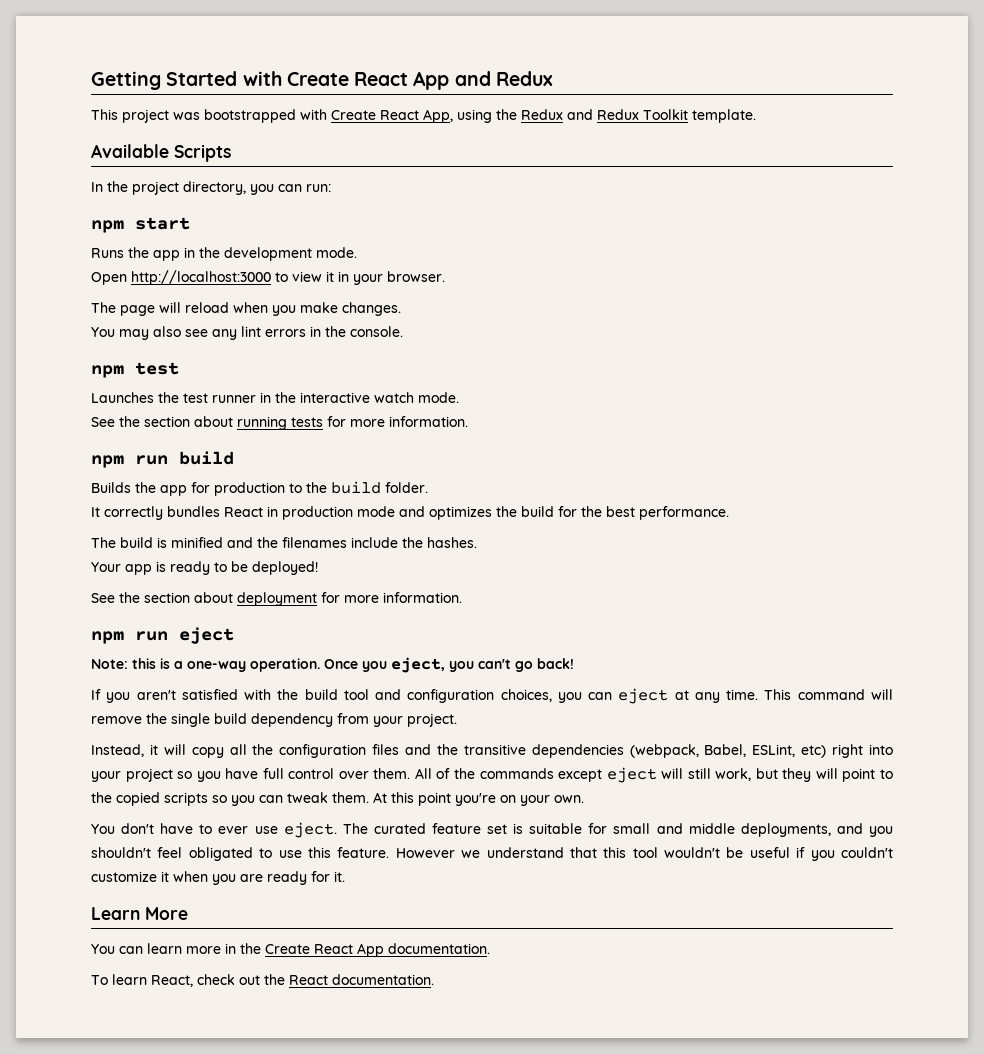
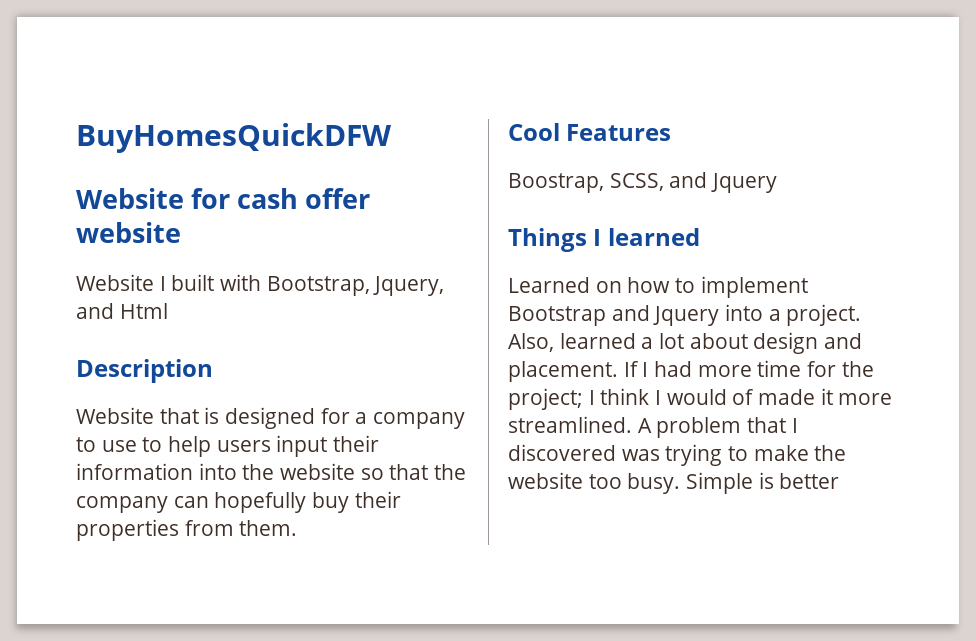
- Getting Started with Create React App and Redux
- This project was bootstrapped with Create React App, using the Redux and Redux Toolkit template.
- Available Scripts
- In the project directory, you can run:
- npm start
- Runs the app in the development mode.
- Open http://localhost:3000 to view it in your browser.
- The page will reload when you make changes.
- You may also see any lint errors in the console.
- npm test
- Launches the test runner in the interactive watch mode.
- See the section about running tests for more information.
- npm run build
- Builds the app for production to the build folder.
- It correctly bundles React in production mode and optimizes the build for the best performance.
- The build is minified and the filenames include the hashes.
- Your app is ready to be deployed!
- See the section about deployment for more information.
- npm run eject
- Note: this is a one-way operation. Once you eject, you can't go back!
- If you aren't satisfied with the build tool and configuration choices, you can eject at any time. This command will remove the single build dependency from your project.
- Instead, it will copy all the configuration files and the transitive dependencies (webpack, Babel, ESLint, etc) right into your project so you have full control over them. All of the commands except eject will still work, but they will point to the copied scripts so you can tweak them. At this point you're on your own.
- You don't have to ever use eject. The curated feature set is suitable for small and middle deployments, and you shouldn't feel obligated to use this feature. However we understand that this tool wouldn't be useful if you couldn't customize it when you are ready for it.
- Learn More
- You can learn more in the Create React App documentation.
- To learn React, check out the React documentation.
+ BuyHomesQuickDFW
+ Website for cash offer website
+ Website I built with Bootstrap, Jquery, and Html
+ Description
+ Website that is designed for a company to use to help users input their information into the website so that the company can hopefully buy their properties from them.
+ Cool Features
+ Boostrap, SCSS, and Jquery
+ Things I learned
+ Learned on how to implement Bootstrap and Jquery into a project. Also, learned a lot about design and placement. If I had more time for the project; I think I would of made it more streamlined. A problem that I discovered was trying to make the website too busy. Simple is better

